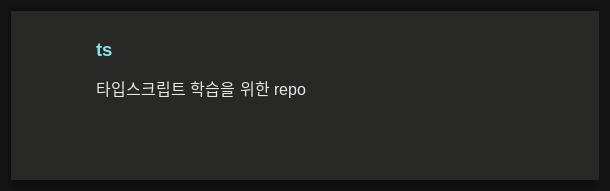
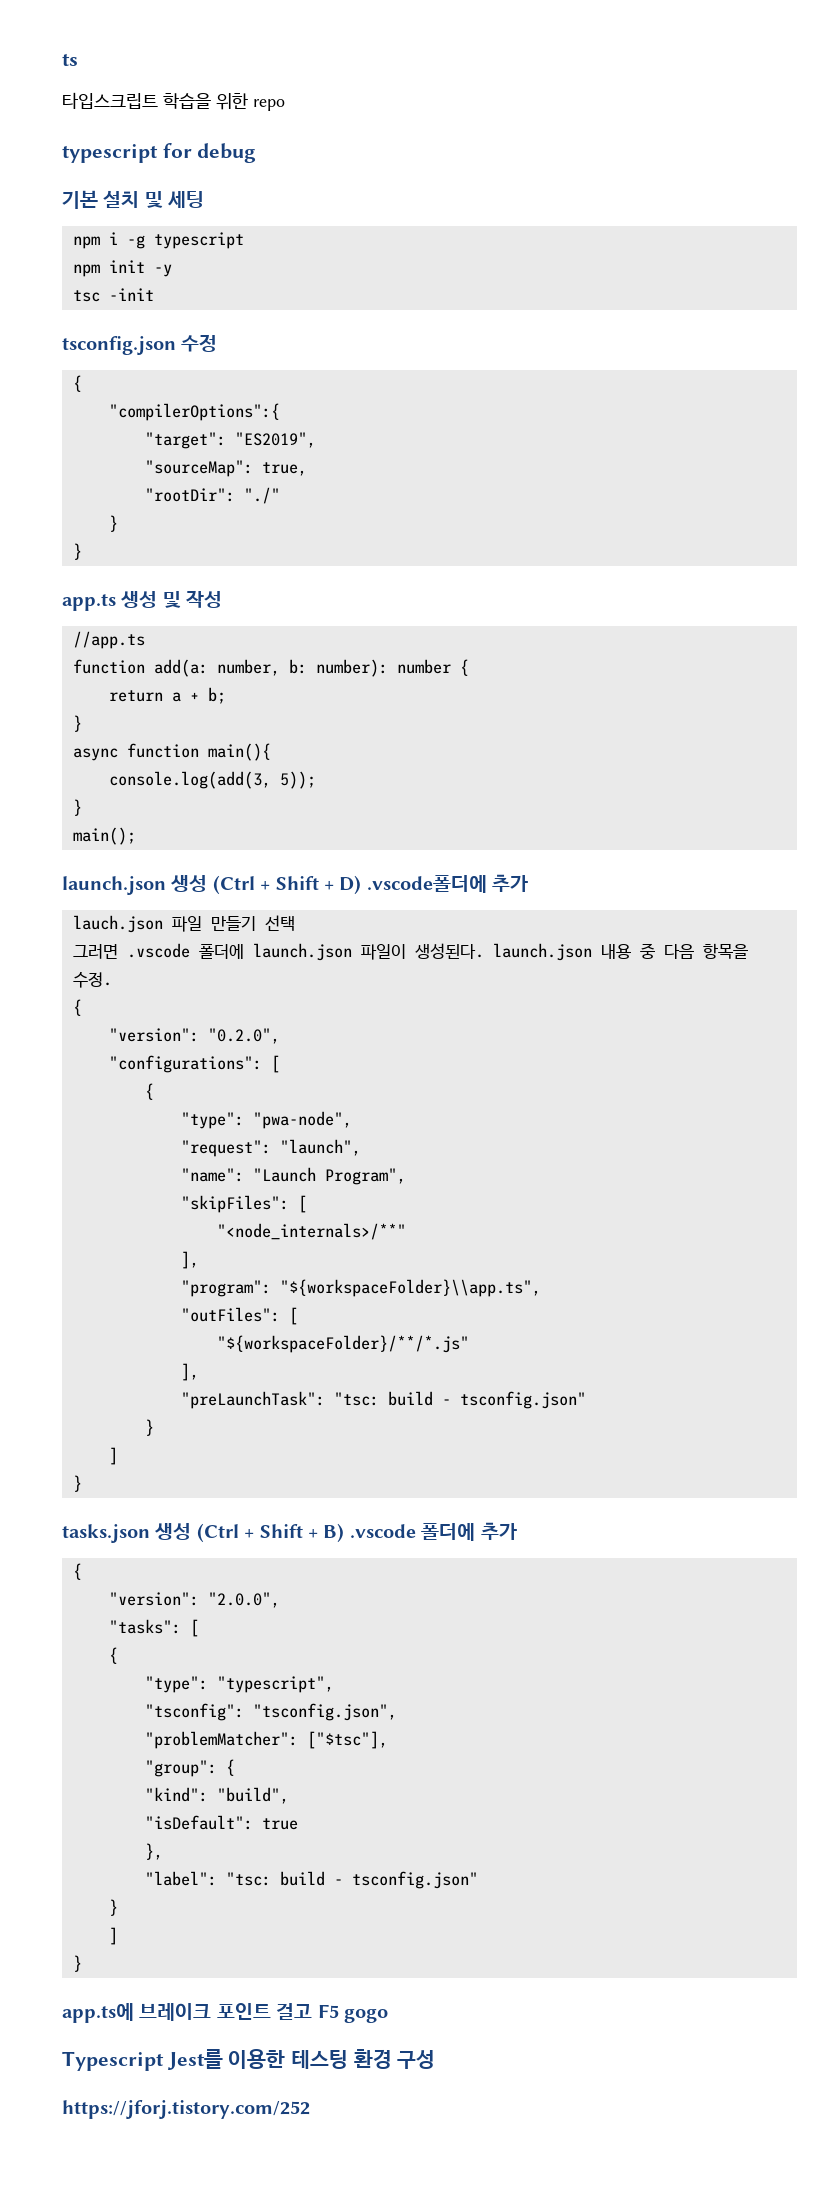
+ typescript for debug
+ 기본 설치 및 세팅
+ npm i -g typescript
+ npm init -y
+ tsc -init
+ tsconfig.json 수정
+ {
+ "compilerOptions":{
+ "target": "ES2019",
+ "sourceMap": true,
+ "rootDir": "./"
+ }
+ }
+ app.ts 생성 및 작성
+ //app.ts
+ function add(a: number, b: number): number {
+ return a + b;
+ }
+ async function main(){
+ console.log(add(3, 5));
+ }
+ main();
+ launch.json 생성 (Ctrl + Shift + D) .vscode폴더에 추가
+ lauch.json 파일 만들기 선택
+ 그러면 .vscode 폴더에 launch.json 파일이 생성된다. launch.json 내용 중 다음 항목을 수정.
+ {
+ "version": "0.2.0",
+ "configurations": [
+ {
+ "type": "pwa-node",
+ "request": "launch",
+ "name": "Launch Program",
+ "skipFiles": [
+ "<node_internals>/**"
+ ],
+ "program": "${workspaceFolder}\\app.ts",
+ "outFiles": [
+ "${workspaceFolder}/**/*.js"
+ ],
+ "preLaunchTask": "tsc: build - tsconfig.json"
+ }
+ ]
+ }
+ tasks.json 생성 (Ctrl + Shift + B) .vscode 폴더에 추가
+ {
+ "version": "2.0.0",
+ "tasks": [
+ {
+ "type": "typescript",
+ "tsconfig": "tsconfig.json",
+ "problemMatcher": ["$tsc"],
+ "group": {
+ "kind": "build",
+ "isDefault": true
+ },
+ "label": "tsc: build - tsconfig.json"
+ }
+ ]
+ }
+ app.ts에 브레이크 포인트 걸고 F5 gogo
+ Typescript Jest를 이용한 테스팅 환경 구성
+ https://jforj.tistory.com/252

